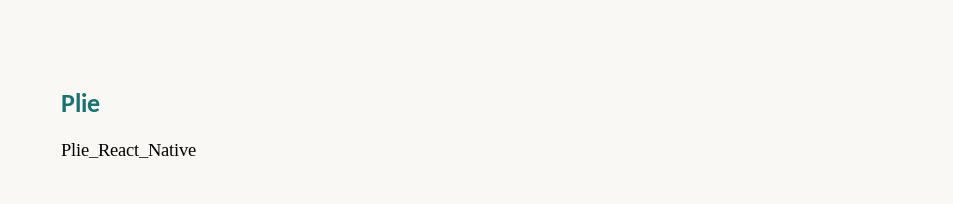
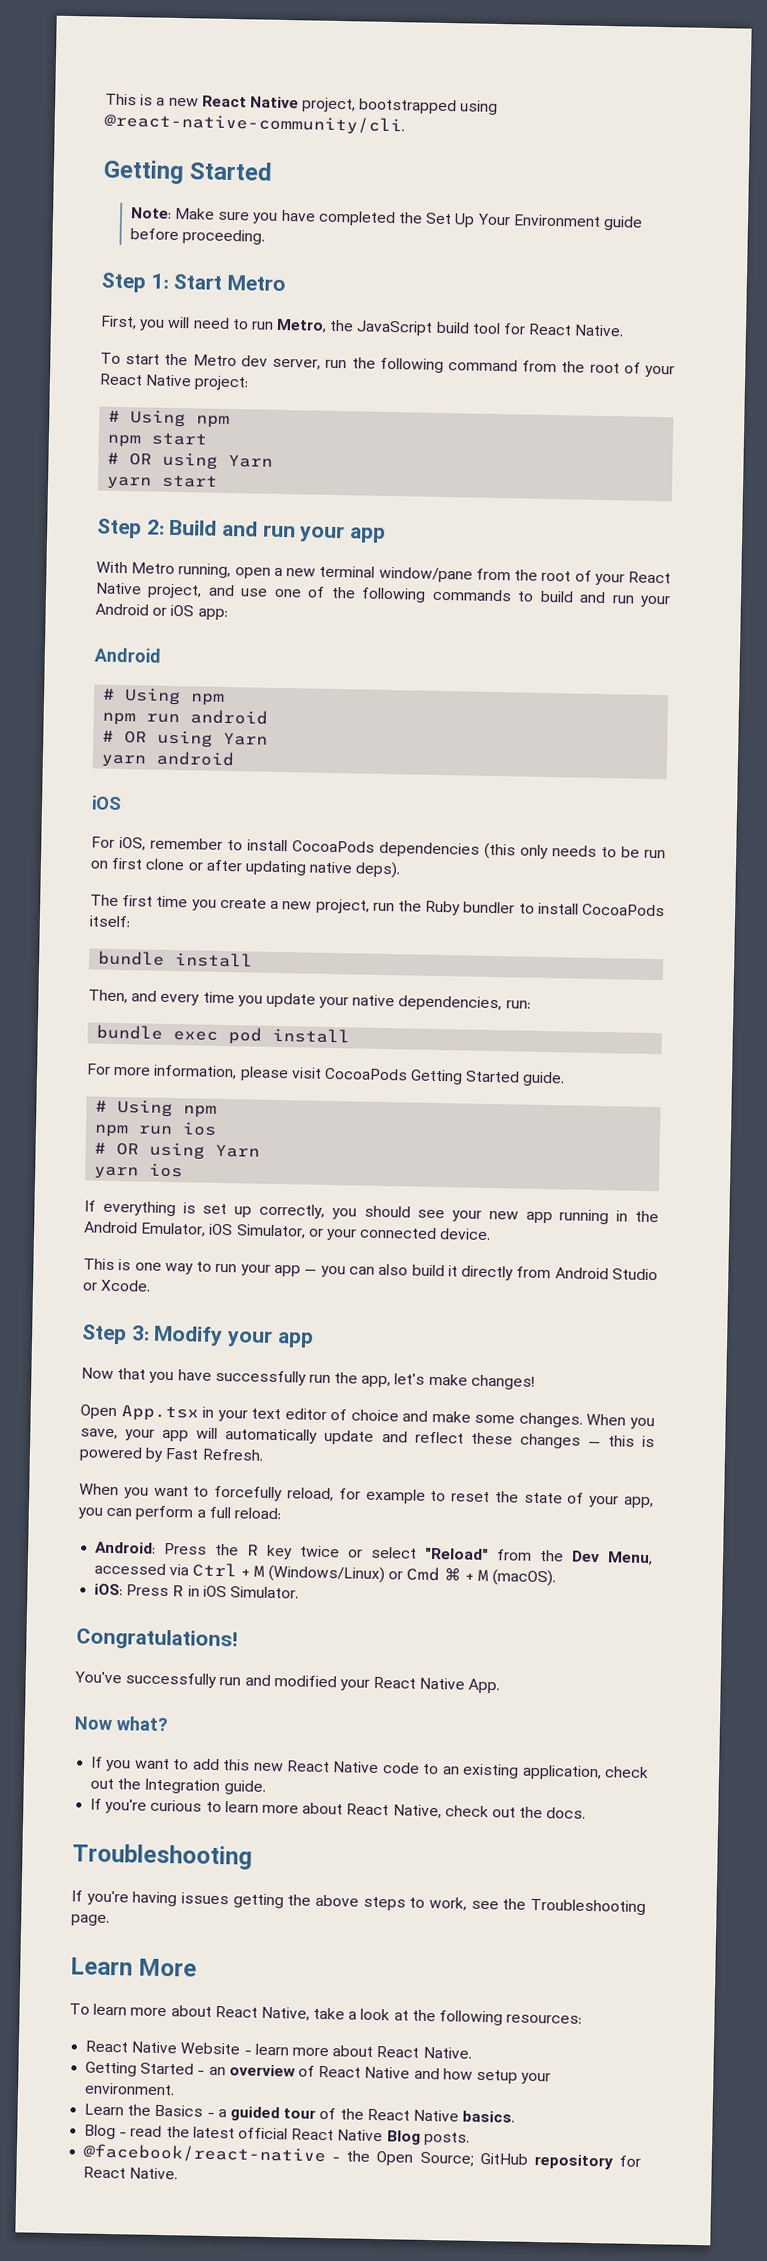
- Plie
- Plie_React_Native
+ This is a new React Native project, bootstrapped using @react-native-community/cli.
+ Getting Started
+ Note: Make sure you have completed the Set Up Your Environment guide before proceeding.
+ Step 1: Start Metro
+ First, you will need to run Metro, the JavaScript build tool for React Native.
+ To start the Metro dev server, run the following command from the root of your React Native project:
+ # Using npm
+ npm start
+ # OR using Yarn
+ yarn start
+ Step 2: Build and run your app
+ With Metro running, open a new terminal window/pane from the root of your React Native project, and use one of the following commands to build and run your Android or iOS app:
+ Android
+ # Using npm
+ npm run android
+ # OR using Yarn
+ yarn android
+ iOS
+ For iOS, remember to install CocoaPods dependencies (this only needs to be run on first clone or after updating native deps).
+ The first time you create a new project, run the Ruby bundler to install CocoaPods itself:
+ bundle install
+ Then, and every time you update your native dependencies, run:
+ bundle exec pod install
+ For more information, please visit CocoaPods Getting Started guide.
+ # Using npm
+ npm run ios
+ # OR using Yarn
+ yarn ios
+ If everything is set up correctly, you should see your new app running in the Android Emulator, iOS Simulator, or your connected device.
+ This is one way to run your app — you can also build it directly from Android Studio or Xcode.
+ Step 3: Modify your app
+ Now that you have successfully run the app, let's make changes!
+ Open App.tsx in your text editor of choice and make some changes. When you save, your app will automatically update and reflect these changes — this is powered by Fast Refresh.
+ When you want to forcefully reload, for example to reset the state of your app, you can perform a full reload:
+ Android: Press the R key twice or select "Reload" from the Dev Menu, accessed via Ctrl + M (Windows/Linux) or Cmd ⌘ + M (macOS).
+ iOS: Press R in iOS Simulator.
+ Congratulations!
+ You've successfully run and modified your React Native App.
+ Now what?
+ If you want to add this new React Native code to an existing application, check out the Integration guide.
+ If you're curious to learn more about React Native, check out the docs.
+ Troubleshooting
+ If you're having issues getting the above steps to work, see the Troubleshooting page.
+ Learn More
+ To learn more about React Native, take a look at the following resources:
+ React Native Website - learn more about React Native.
+ Getting Started - an overview of React Native and how setup your environment.
+ Learn the Basics - a guided tour of the React Native basics.
+ Blog - read the latest official React Native Blog posts.
+ @facebook/react-native - the Open Source; GitHub repository for React Native.

